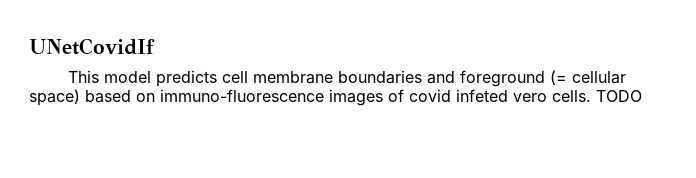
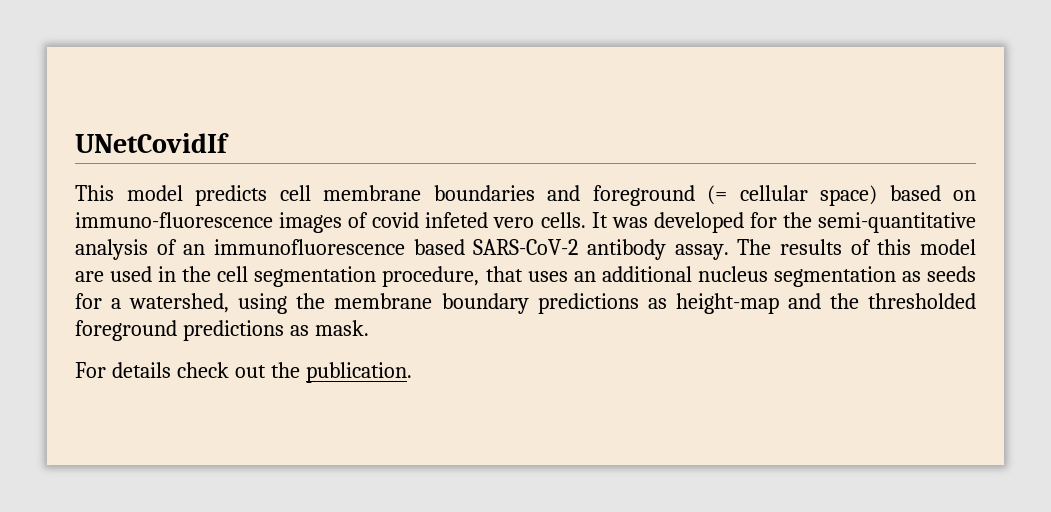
- TODO
+ It was developed for the semi-quantitative analysis of an immunofluorescence based SARS-CoV-2 antibody assay. The results of this model are used in the cell segmentation procedure, that uses an additional nucleus segmentation as seeds for a watershed, using the membrane boundary predictions as height-map and the thresholded foreground predictions as mask.
+ For details check out the publication.

